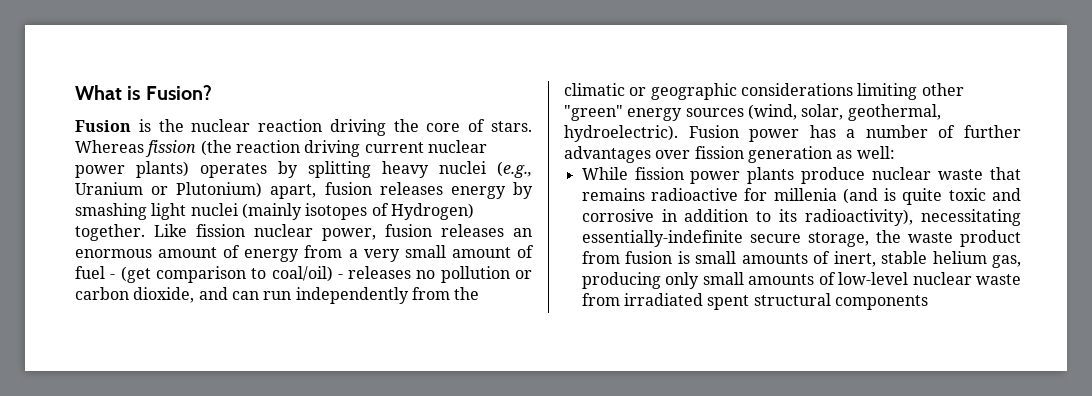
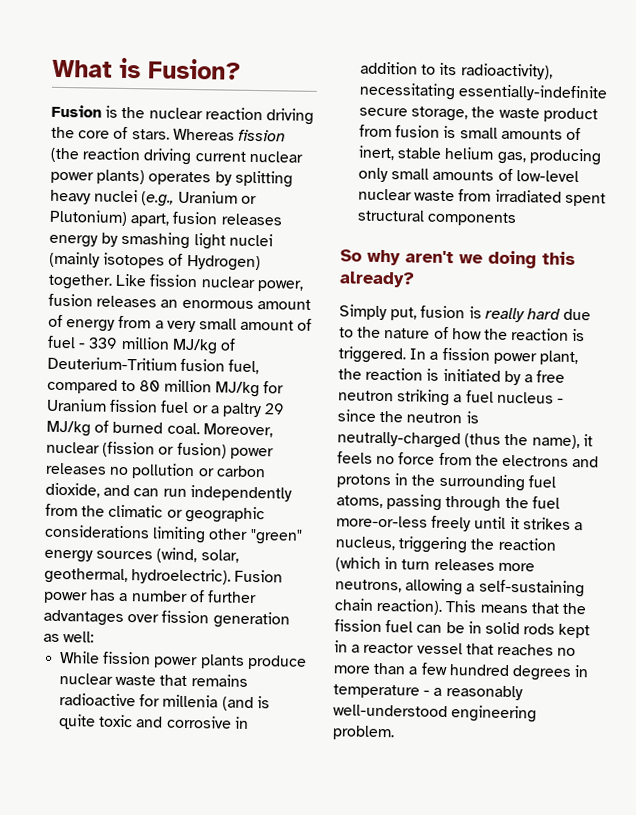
- Like fission nuclear power, fusion releases an enormous amount of energy from a very small amount of fuel - (get comparison to coal/oil) - releases no pollution or carbon dioxide, and can run independently from the climatic or geographic considerations limiting other "green" energy sources (wind, solar, geothermal, hydroelectric).
+ Like fission nuclear power, fusion releases an enormous amount of energy from a very small amount of fuel - 339 million MJ/kg of Deuterium-Tritium fusion fuel, compared to 80 million MJ/kg for Uranium fission fuel or a paltry 29 MJ/kg of burned coal. Moreover, nuclear (fission or fusion) power releases no pollution or carbon dioxide, and can run independently from the climatic or geographic considerations limiting other "green" energy sources (wind, solar, geothermal, hydroelectric).
+ So why aren't we doing this already?
+ Simply put, fusion is really hard due to the nature of how the reaction is triggered. In a fission power plant, the reaction is initiated by a free neutron striking a fuel nucleus - since the neutron is neutrally-charged (thus the name), it feels no force from the electrons and protons in the surrounding fuel atoms, passing through the fuel more-or-less freely until it strikes a nucleus, triggering the reaction (which in turn releases more neutrons, allowing a self-sustaining chain reaction). This means that the fission fuel can be in solid rods kept in a reactor vessel that reaches no more than a few hundred degrees in temperature - a reasonably well-understood engineering problem.

